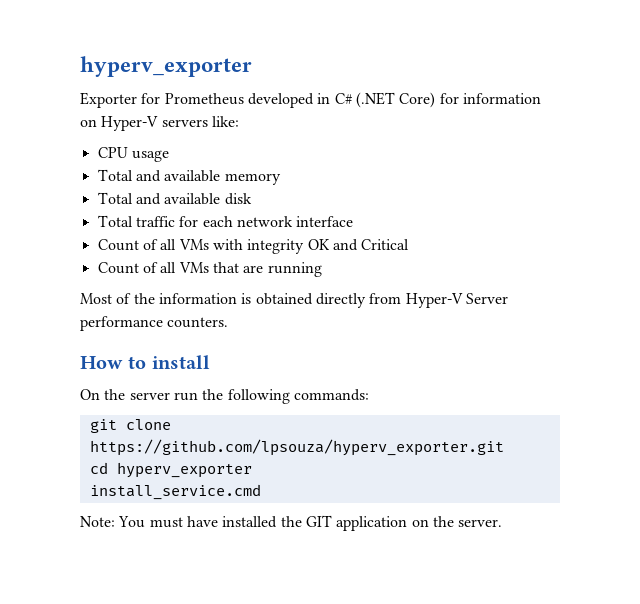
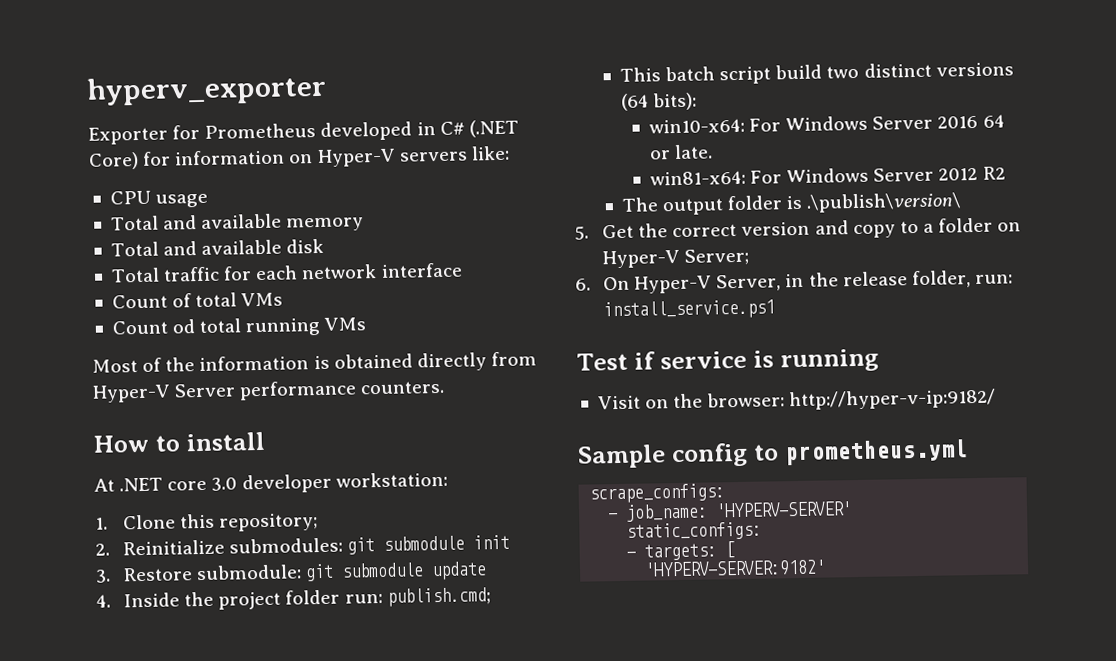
- Count of all VMs with integrity OK and Critical
- Count of all VMs that are running
+ Count of total VMs
+ Count od total running VMs
- On the server run the following commands:
- git clone https://github.com/lpsouza/hyperv_exporter.git
- cd hyperv_exporter
- install_service.cmd
- Note: You must have installed the GIT application on the server.
+ At .NET core 3.0 developer workstation:
+ 1. Clone this repository;
+ 2. Reinitialize submodules: git submodule init
+ 3. Restore submodule: git submodule update
+ 4. Inside the project folder run: publish.cmd;
+ This batch script build two distinct versions (64 bits):
+ win10-x64: For Windows Server 2016 64 or late.
+ win81-x64: For Windows Server 2012 R2
+ The output folder is .\publish\version\
+ 5. Get the correct version and copy to a folder on Hyper-V Server;
+ 6. On Hyper-V Server, in the release folder, run: install_service.ps1
+ Test if service is running
+ Visit on the browser: http://hyper-v-ip:9182/
+ Sample config to prometheus.yml
+ scrape_configs:
+ - job_name: 'HYPERV-SERVER'
+ static_configs:
+ - targets: [
+ 'HYPERV-SERVER:9182'

